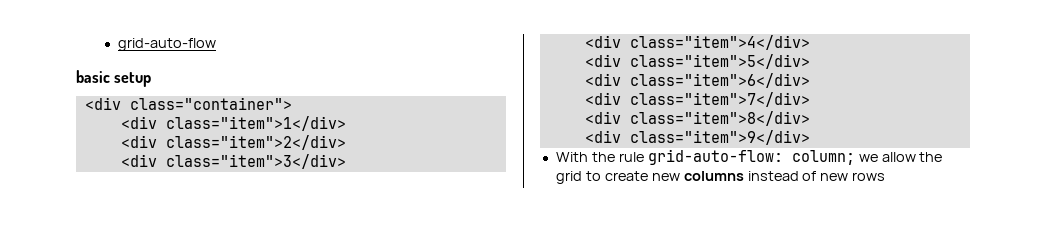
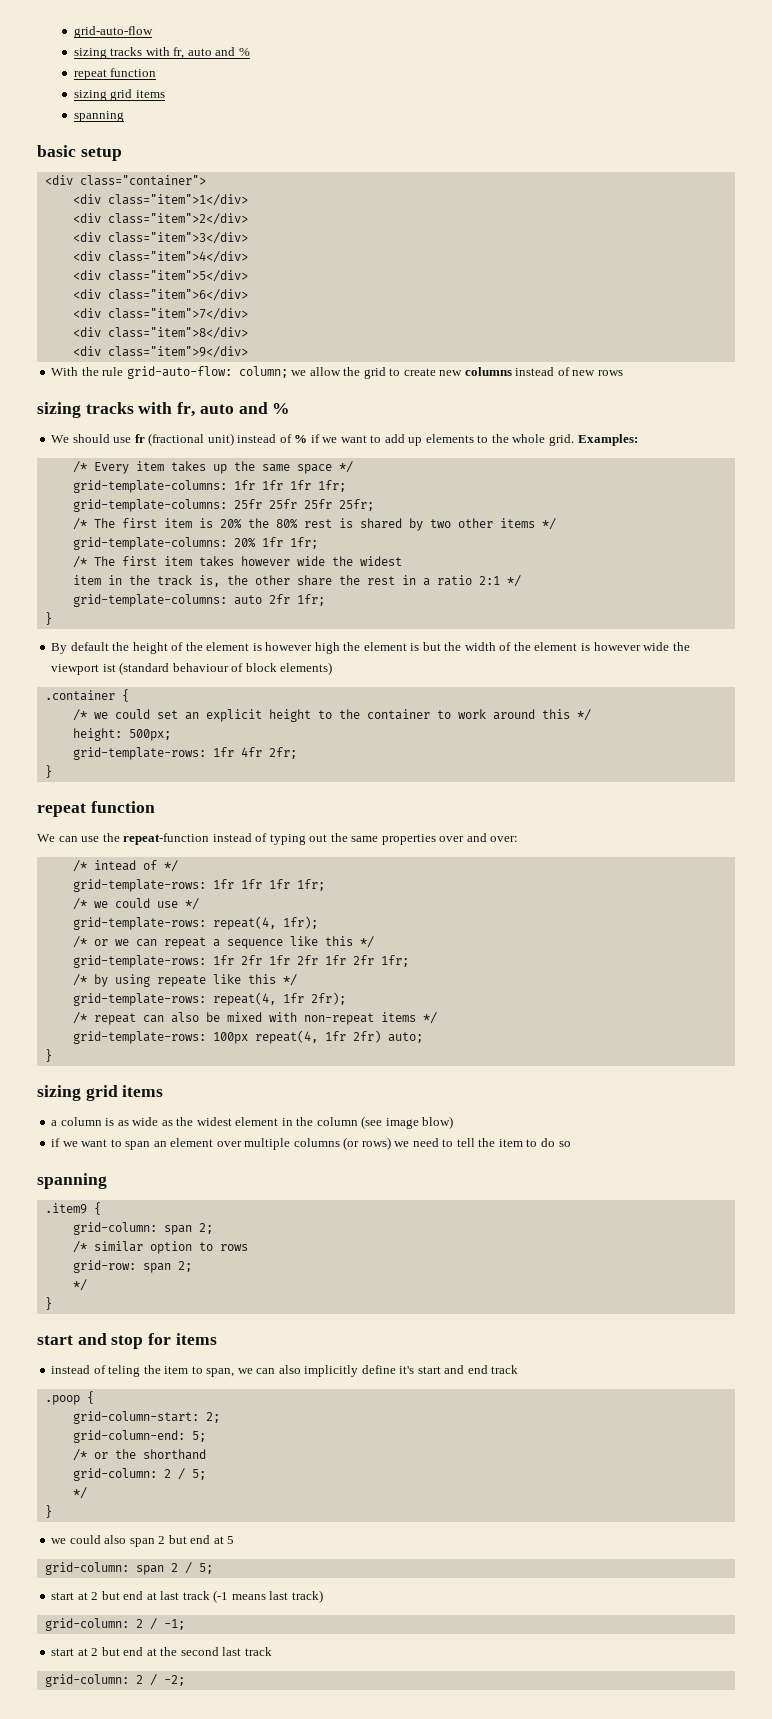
  grid-auto-flow
+ sizing tracks with fr, auto and %
+ repeat function
+ sizing grid items
+ spanning
  With the rule grid-auto-flow: column; we allow the grid to create new columns instead of new rows
+ sizing tracks with fr, auto and %
+ We should use fr (fractional unit) instead of % if we want to add up elements to the whole grid. Examples:
+ /* Every item takes up the same space */
+ grid-template-columns: 1fr 1fr 1fr 1fr;
+ grid-template-columns: 25fr 25fr 25fr 25fr;
+ /* The first item is 20% the 80% rest is shared by two other items */
+ grid-template-columns: 20% 1fr 1fr;
+ /* The first item takes however wide the widest
+ item in the track is, the other share the rest in a ratio 2:1 */
+ grid-template-columns: auto 2fr 1fr;
+ }
+ By default the height of the element is however high the element is but the width of the element is however wide the viewport ist (standard behaviour of block elements)
+ .container {
+ /* we could set an explicit height to the container to work around this */
+ height: 500px;
+ grid-template-rows: 1fr 4fr 2fr;
+ }
+ repeat function
+ We can use the repeat-function instead of typing out the same properties over and over:
+ /* intead of */
+ grid-template-rows: 1fr 1fr 1fr 1fr;
+ /* we could use */
+ grid-template-rows: repeat(4, 1fr);
+ /* or we can repeat a sequence like this */
+ grid-template-rows: 1fr 2fr 1fr 2fr 1fr 2fr 1fr;
+ /* by using repeate like this */
+ grid-template-rows: repeat(4, 1fr 2fr);
+ /* repeat can also be mixed with non-repeat items */
+ grid-template-rows: 100px repeat(4, 1fr 2fr) auto;
+ }
+ sizing grid items
+ a column is as wide as the widest element in the column (see image blow)
+ if we want to span an element over multiple columns (or rows) we need to tell the item to do so
+ spanning
+ .item9 {
+ grid-column: span 2;
+ /* similar option to rows
+ grid-row: span 2;
+ */
+ }
+ start and stop for items
+ instead of teling the item to span, we can also implicitly define it's start and end track
+ .poop {
+ grid-column-start: 2;
+ grid-column-end: 5;
+ /* or the shorthand
+ grid-column: 2 / 5;
+ */
+ }
+ we could also span 2 but end at 5
+ grid-column: span 2 / 5;
+ start at 2 but end at last track (-1 means last track)
+ grid-column: 2 / -1;
+ start at 2 but end at the second last track
+ grid-column: 2 / -2;

